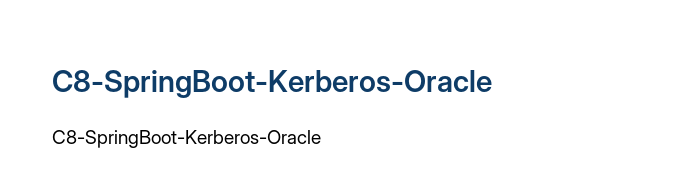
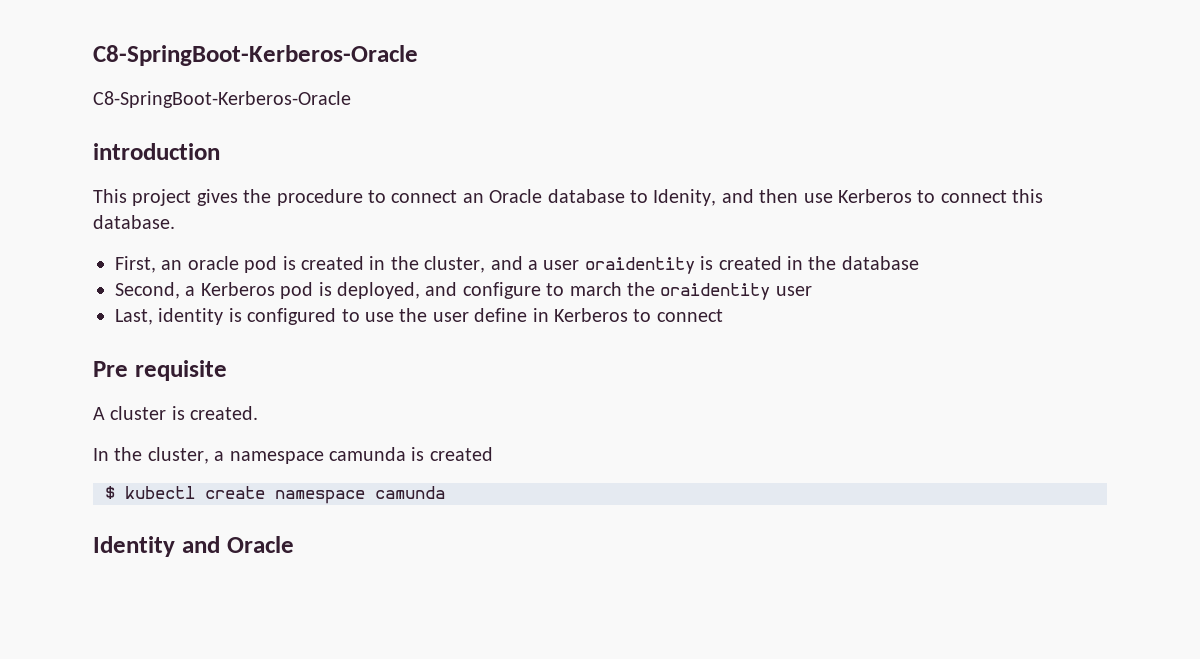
+ introduction
+ This project gives the procedure to connect an Oracle database to Idenity, and then use Kerberos to connect this database.
+ First, an oracle pod is created in the cluster, and a user oraidentity is created in the database
+ Second, a Kerberos pod is deployed, and configure to march the oraidentity user
+ Last, identity is configured to use the user define in Kerberos to connect
+ Pre requisite
+ A cluster is created.
+ In the cluster, a namespace camunda is created
+ $ kubectl create namespace camunda
+ Identity and Oracle

